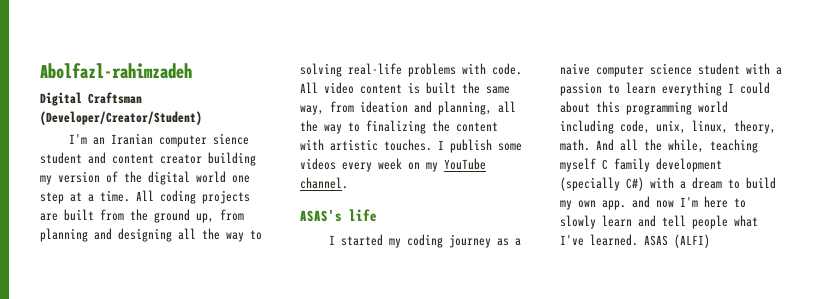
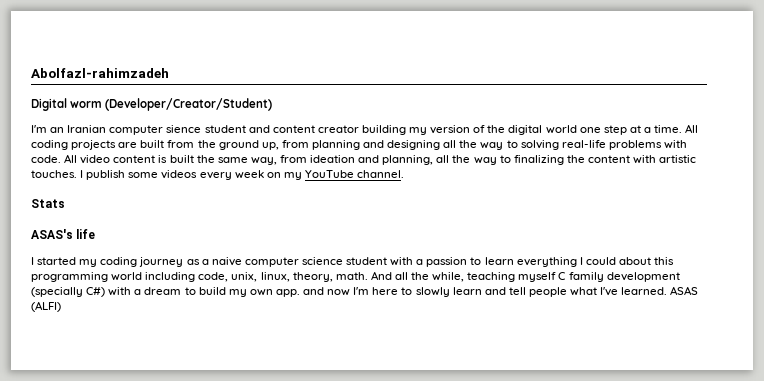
- Digital Craftsman (Developer/Creator/Student)
+ Digital worm (Developer/Creator/Student)
+ Stats

